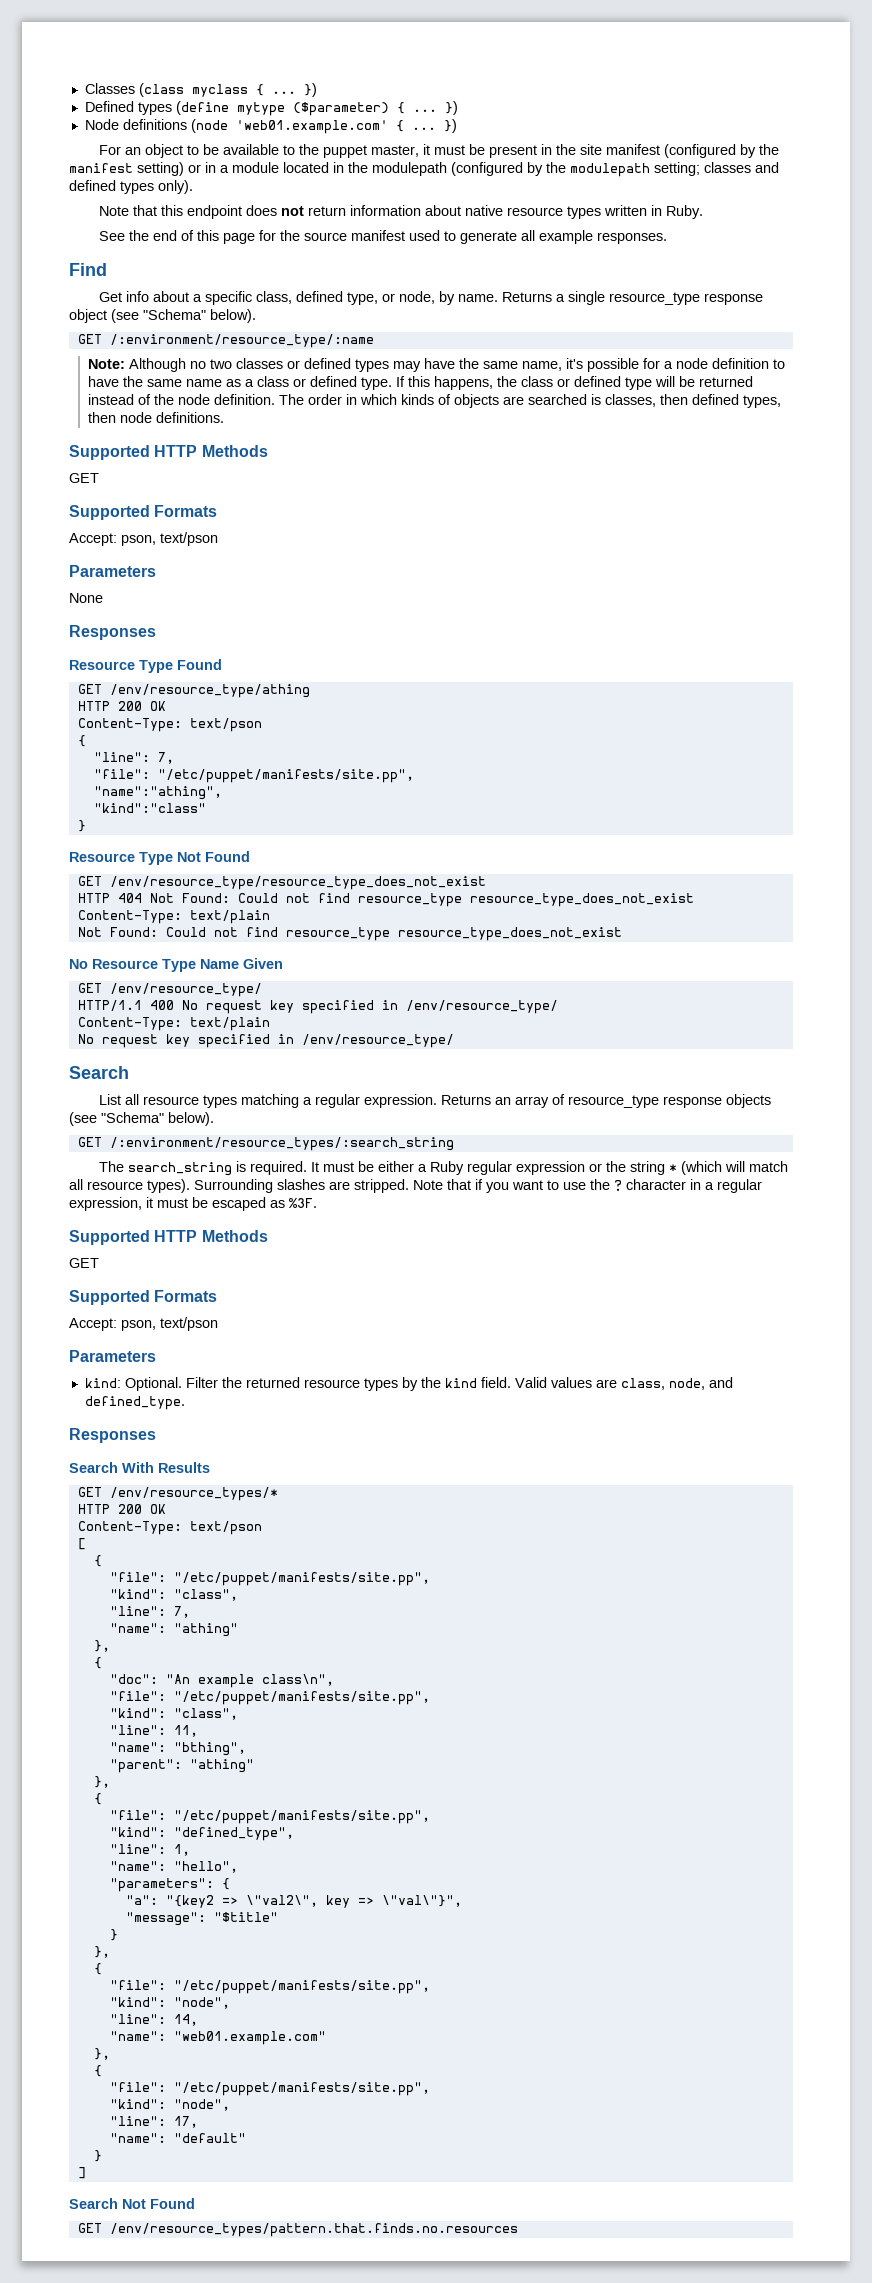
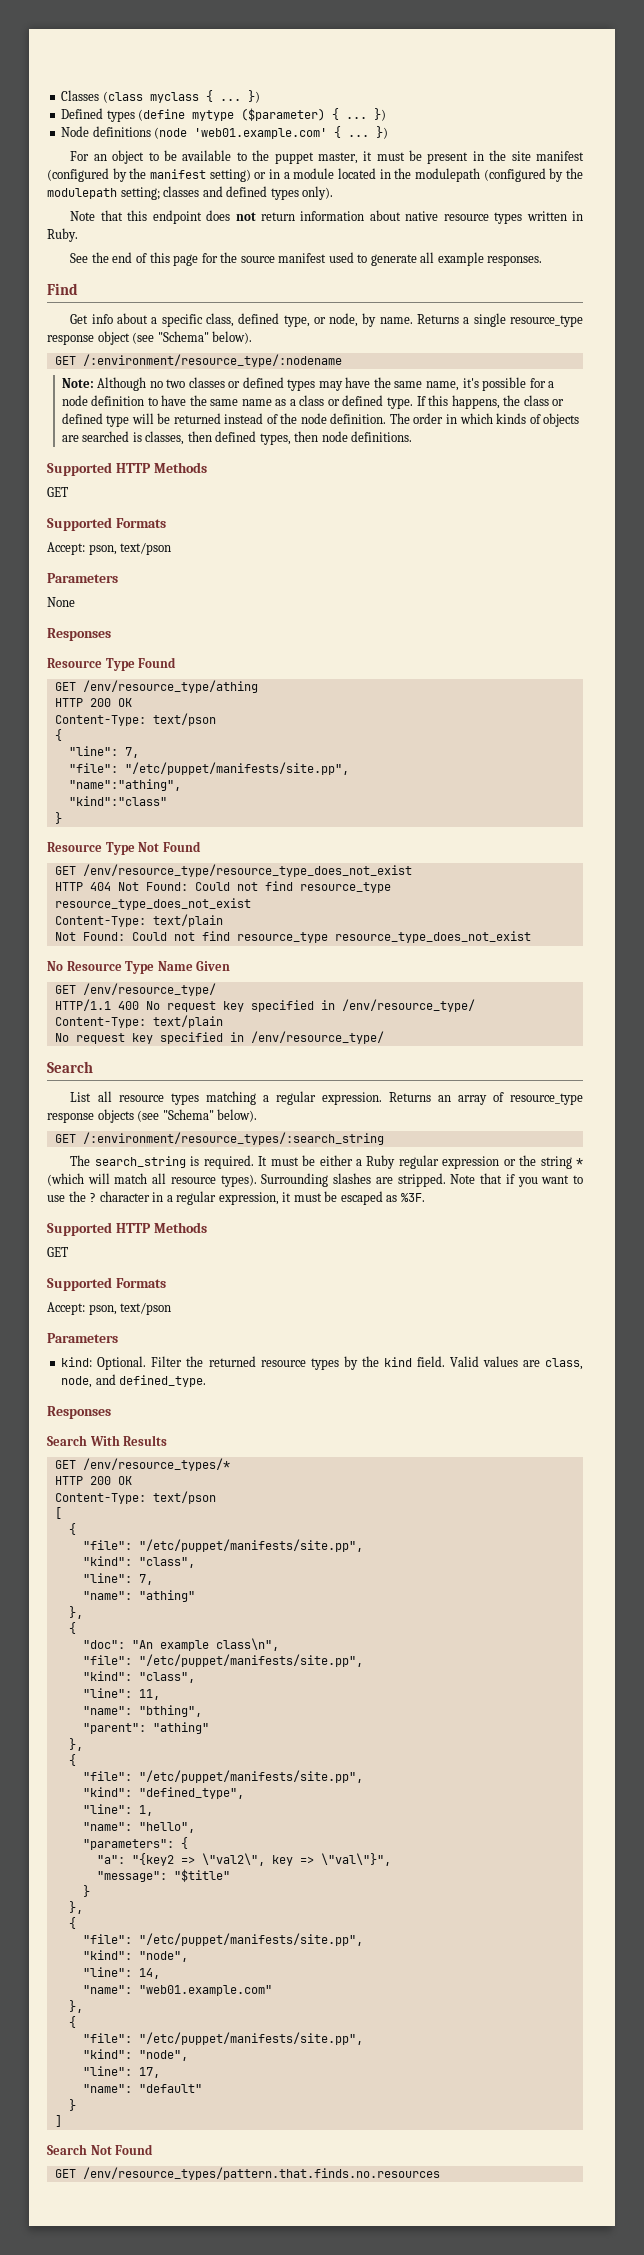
- GET /:environment/resource_type/:name
+ GET /:environment/resource_type/:nodename

